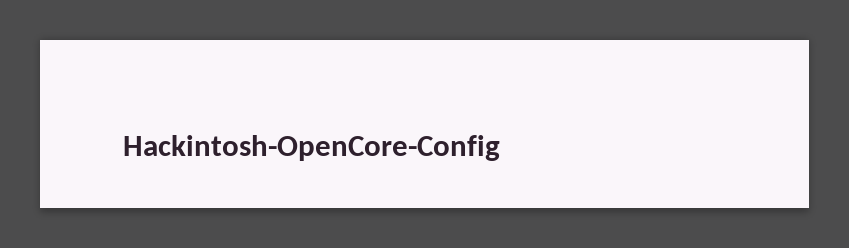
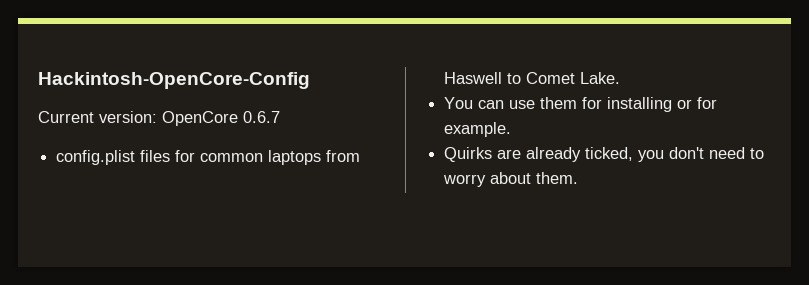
+ Current version: OpenCore 0.6.7
+ config.plist files for common laptops from Haswell to Comet Lake.
+ You can use them for installing or for example.
+ Quirks are already ticked, you don't need to worry about them.

